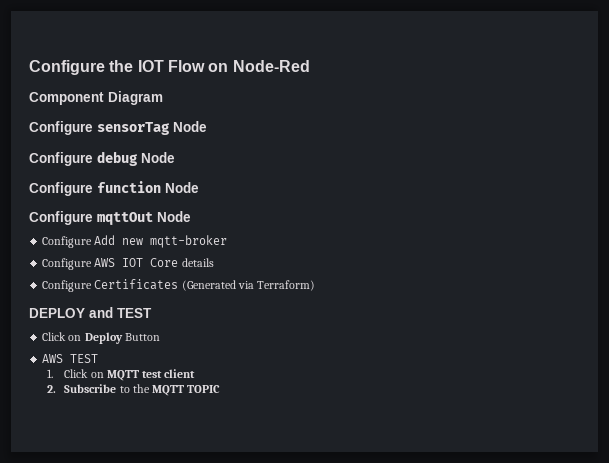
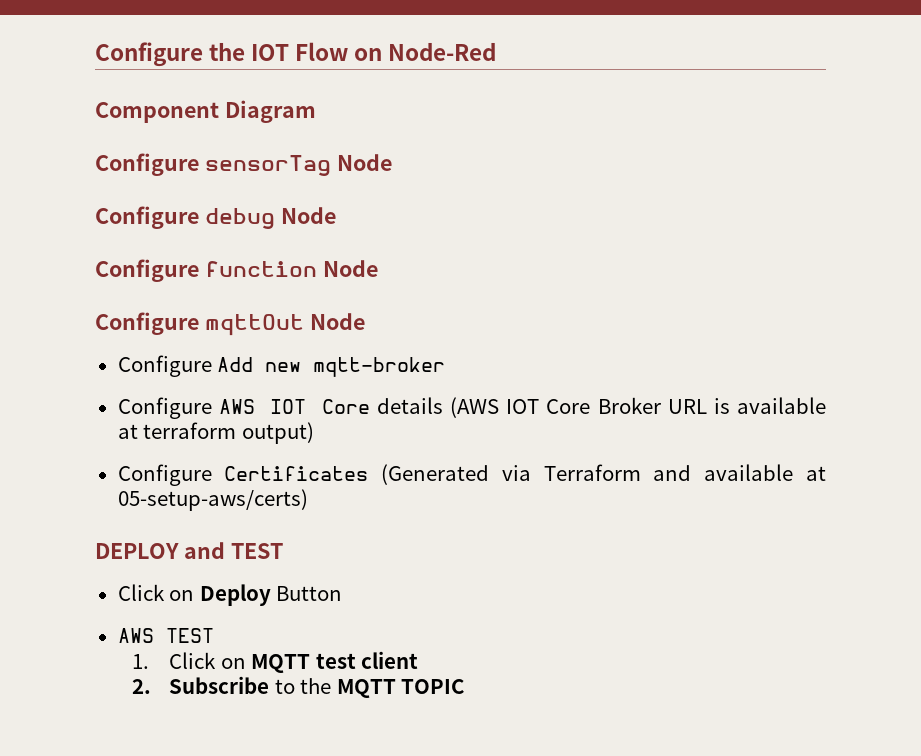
- Configure AWS IOT Core details
+ Configure AWS IOT Core details (AWS IOT Core Broker URL is available at terraform output)
- Configure Certificates (Generated via Terraform)
+ Configure Certificates (Generated via Terraform and available at 05-setup-aws/certs)

